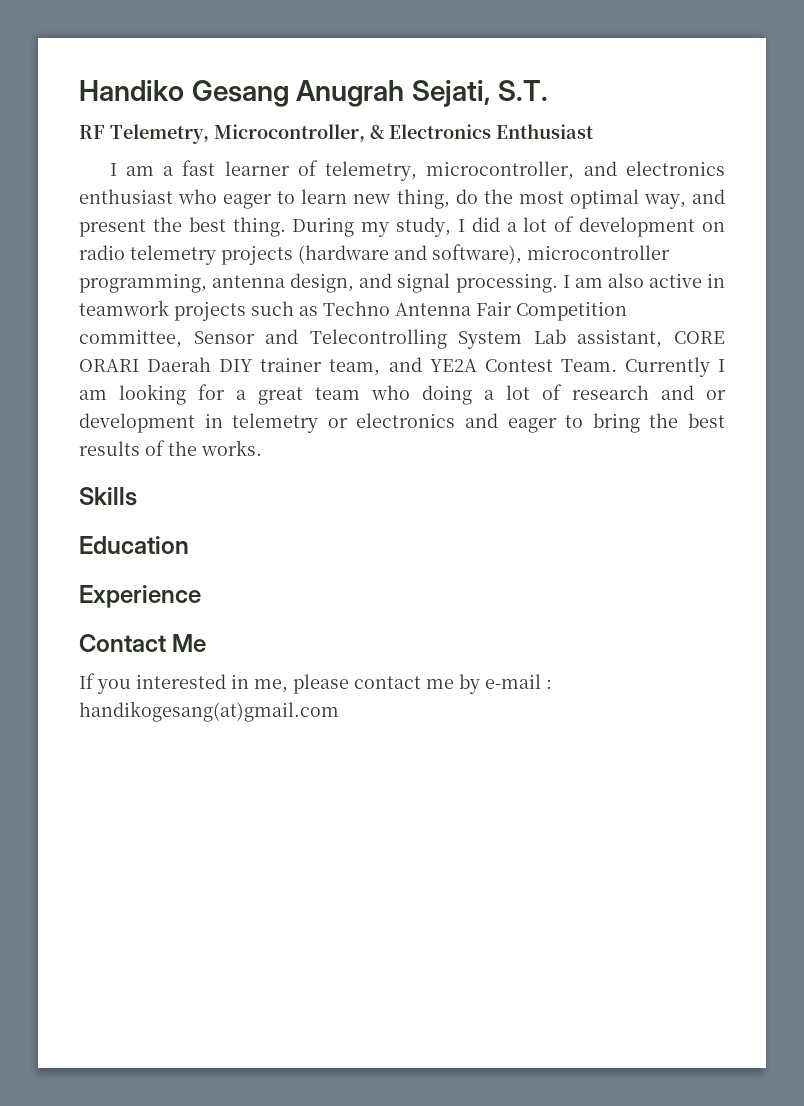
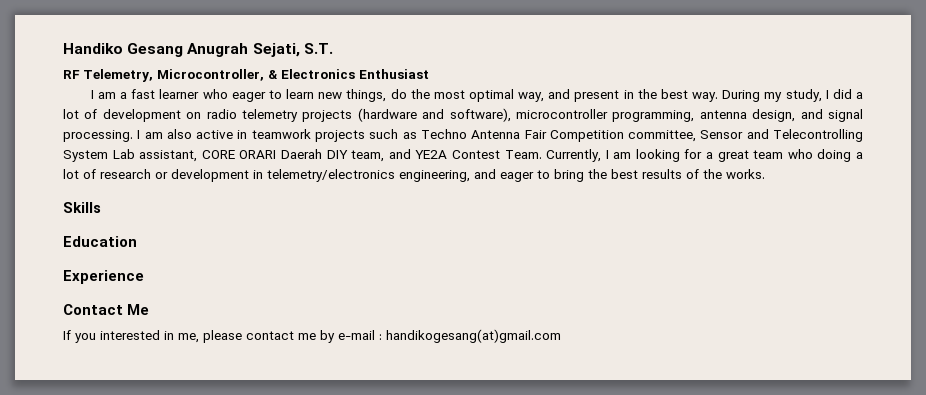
- I am a fast learner of telemetry, microcontroller, and electronics enthusiast who eager to learn new thing, do the most optimal way, and present the best thing.
+ I am a fast learner who eager to learn new things, do the most optimal way, and present in the best way.
- I am also active in teamwork projects such as Techno Antenna Fair Competition committee, Sensor and Telecontrolling System Lab assistant, CORE ORARI Daerah DIY trainer team, and YE2A Contest Team.
+ I am also active in teamwork projects such as Techno Antenna Fair Competition committee, Sensor and Telecontrolling System Lab assistant, CORE ORARI Daerah DIY team, and YE2A Contest Team.
- Currently I am looking for a great team who doing a lot of research and or development in telemetry or electronics and eager to bring the best results of the works.
+ Currently, I am looking for a great team who doing a lot of research or development in telemetry/electronics engineering, and eager to bring the best results of the works.

